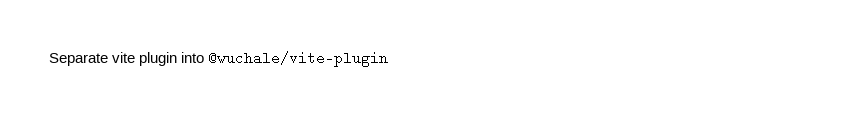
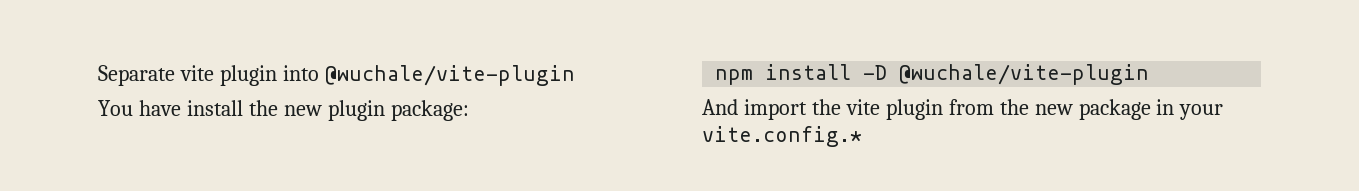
+ You have install the new plugin package:
+ npm install -D @wuchale/vite-plugin
+ And import the vite plugin from the new package in your vite.config.*

